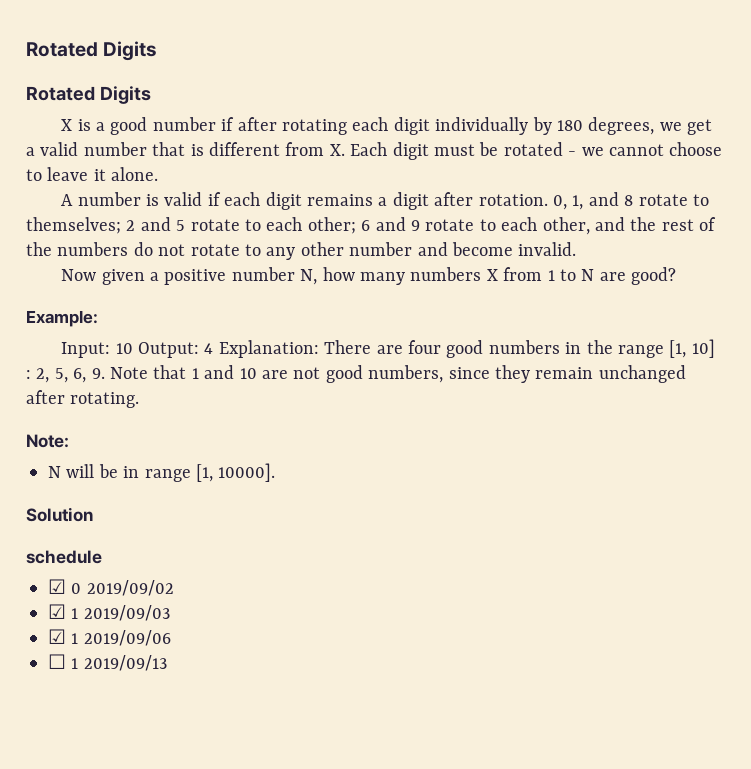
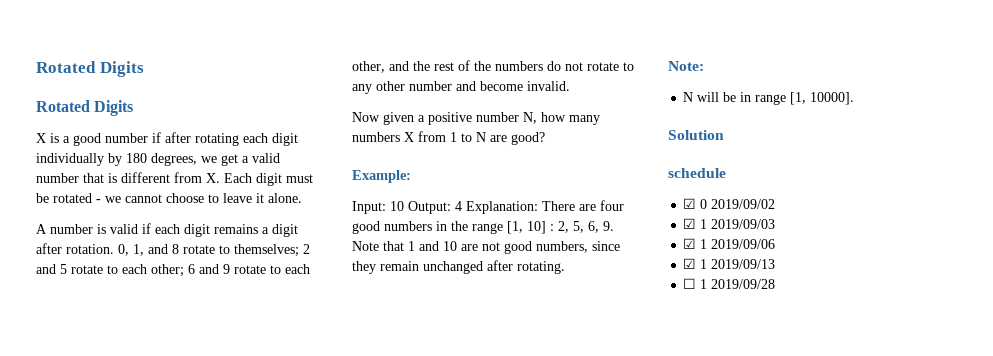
+ ☑ 1 2019/09/13
- ☐ 1 2019/09/13
+ ☐ 1 2019/09/28

